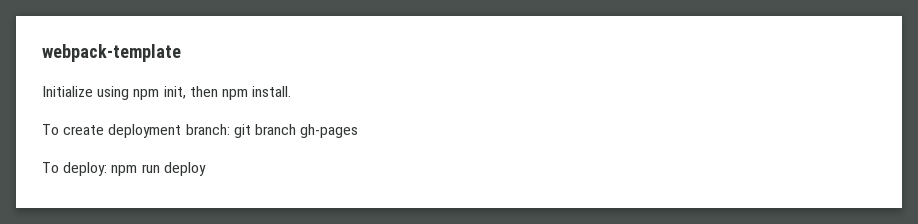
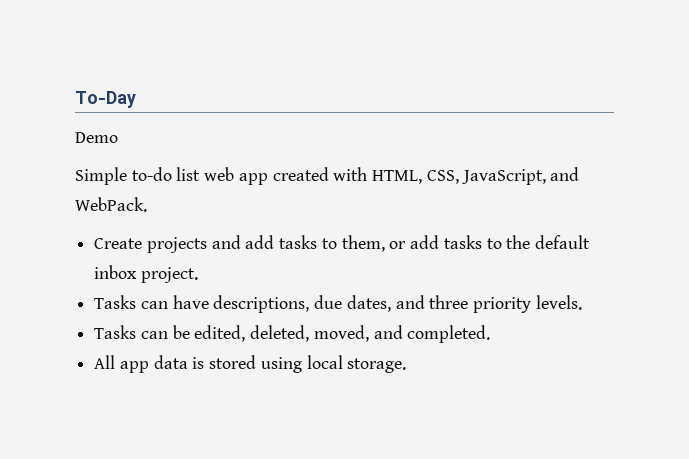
- webpack-template
- Initialize using npm init, then npm install.
- To create deployment branch: git branch gh-pages
- To deploy: npm run deploy
+ To-Day
+ Demo
+ Simple to-do list web app created with HTML, CSS, JavaScript, and WebPack.
+ Create projects and add tasks to them, or add tasks to the default inbox project.
+ Tasks can have descriptions, due dates, and three priority levels.
+ Tasks can be edited, deleted, moved, and completed.
+ All app data is stored using local storage.

